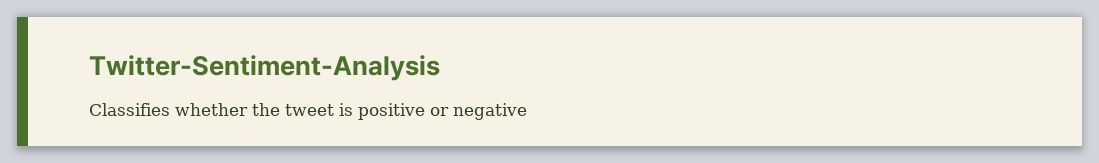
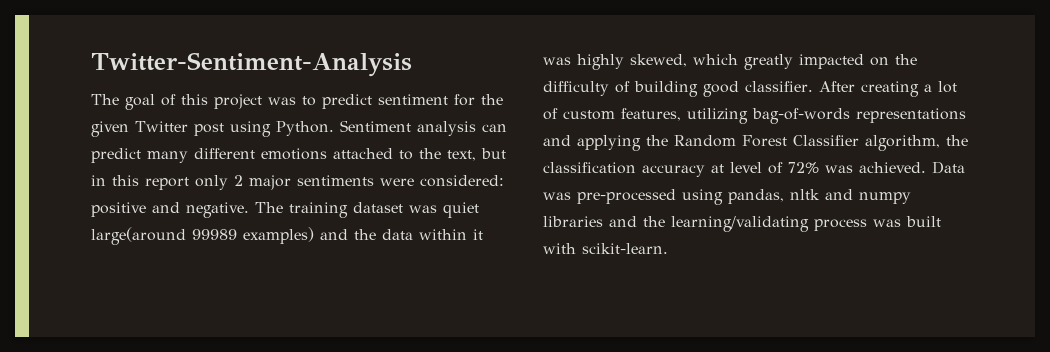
- Classifies whether the tweet is positive or negative
+ The goal of this project was to predict sentiment for the given Twitter post using Python. Sentiment analysis can predict many different emotions attached to the text, but in this report only 2 major sentiments were considered: positive and negative. The training dataset was quiet large(around 99989 examples) and the data within it was highly skewed, which greatly impacted on the difficulty of building good classifier. After creating a lot of custom features, utilizing bag-of-words representations and applying the Random Forest Classifier algorithm, the classification accuracy at level of 72% was achieved. Data was pre-processed using pandas, nltk and numpy libraries and the learning/validating process was built with scikit-learn.

